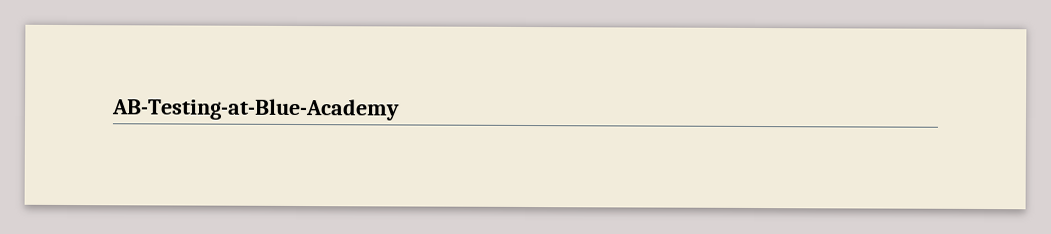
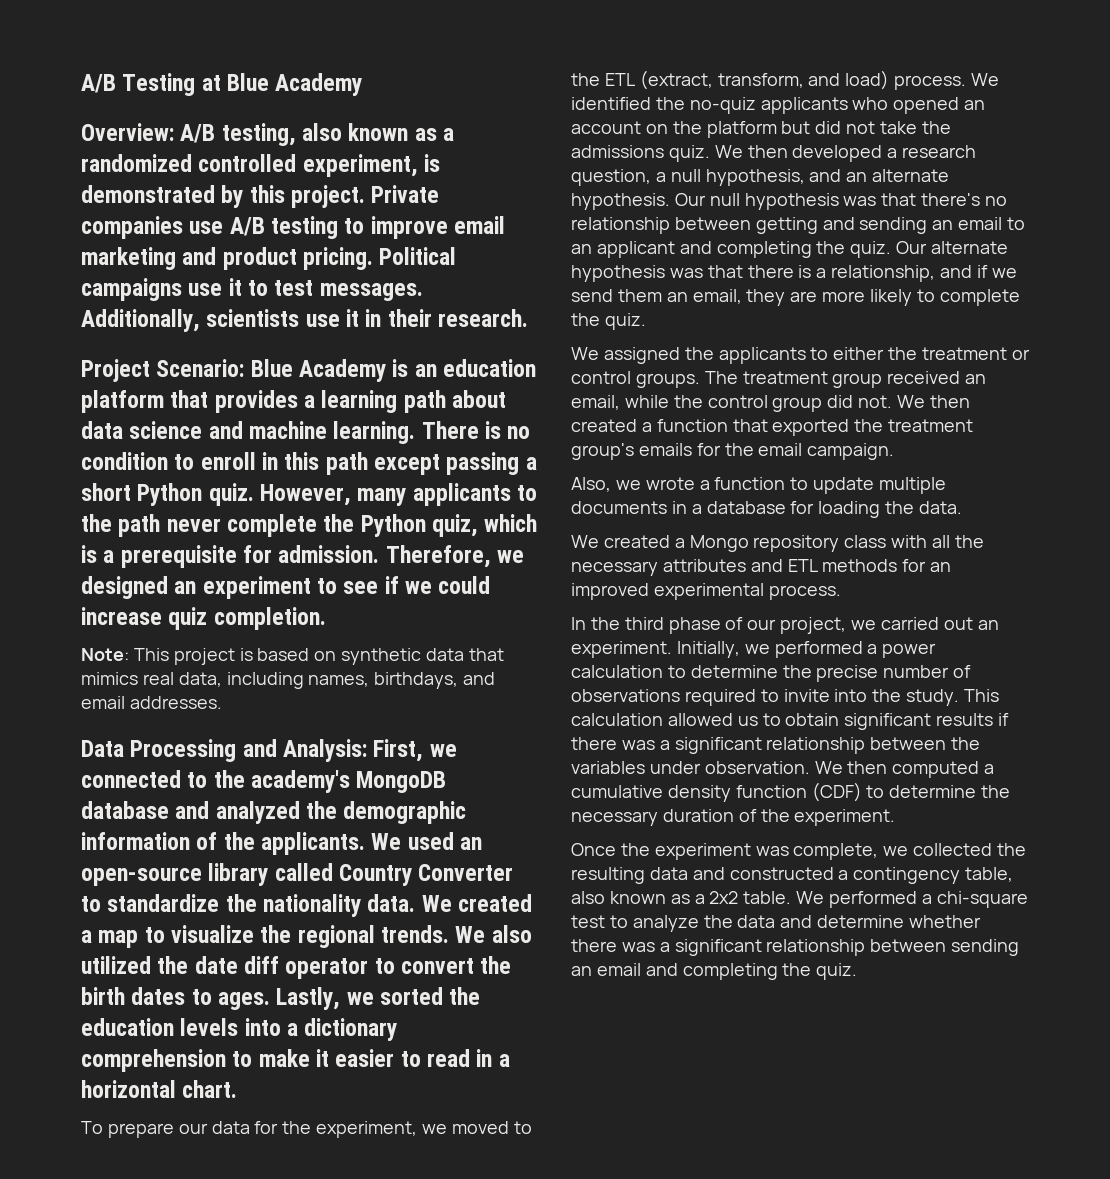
- AB-Testing-at-Blue-Academy
+ A/B Testing at Blue Academy
+ Overview: A/B testing, also known as a randomized controlled experiment, is demonstrated by this project. Private companies use A/B testing to improve email marketing and product pricing. Political campaigns use it to test messages. Additionally, scientists use it in their research.
+ Project Scenario: Blue Academy is an education platform that provides a learning path about data science and machine learning. There is no condition to enroll in this path except passing a short Python quiz. However, many applicants to the path never complete the Python quiz, which is a prerequisite for admission. Therefore, we designed an experiment to see if we could increase quiz completion.
+ Note: This project is based on synthetic data that mimics real data, including names, birthdays, and email addresses.
+ Data Processing and Analysis: First, we connected to the academy's MongoDB database and analyzed the demographic information of the applicants. We used an open-source library called Country Converter to standardize the nationality data. We created a map to visualize the regional trends. We also utilized the date diff operator to convert the birth dates to ages. Lastly, we sorted the education levels into a dictionary comprehension to make it easier to read in a horizontal chart.
+ To prepare our data for the experiment, we moved to the ETL (extract, transform, and load) process. We identified the no-quiz applicants who opened an account on the platform but did not take the admissions quiz. We then developed a research question, a null hypothesis, and an alternate hypothesis. Our null hypothesis was that there's no relationship between getting and sending an email to an applicant and completing the quiz. Our alternate hypothesis was that there is a relationship, and if we send them an email, they are more likely to complete the quiz.
+ We assigned the applicants to either the treatment or control groups. The treatment group received an email, while the control group did not. We then created a function that exported the treatment group's emails for the email campaign.
+ Also, we wrote a function to update multiple documents in a database for loading the data.
+ We created a Mongo repository class with all the necessary attributes and ETL methods for an improved experimental process.
+ In the third phase of our project, we carried out an experiment. Initially, we performed a power calculation to determine the precise number of observations required to invite into the study. This calculation allowed us to obtain significant results if there was a significant relationship between the variables under observation. We then computed a cumulative density function (CDF) to determine the necessary duration of the experiment.
+ Once the experiment was complete, we collected the resulting data and constructed a contingency table, also known as a 2x2 table. We performed a chi-square test to analyze the data and determine whether there was a significant relationship between sending an email and completing the quiz.

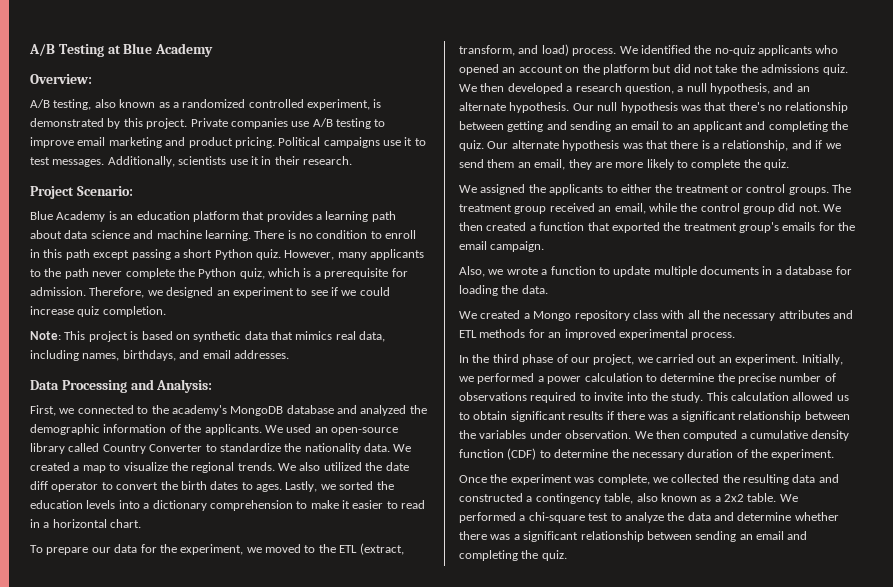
- Overview: A/B testing, also known as a randomized controlled experiment, is demonstrated by this project.
+ Overview:
+ A/B testing, also known as a randomized controlled experiment, is demonstrated by this project.
- Project Scenario: Blue Academy is an education platform that provides a learning path about data science and machine learning.
+ Project Scenario:
+ Blue Academy is an education platform that provides a learning path about data science and machine learning.
- Data Processing and Analysis: First, we connected to the academy's MongoDB database and analyzed the demographic information of the applicants.
+ Data Processing and Analysis:
+ First, we connected to the academy's MongoDB database and analyzed the demographic information of the applicants.

